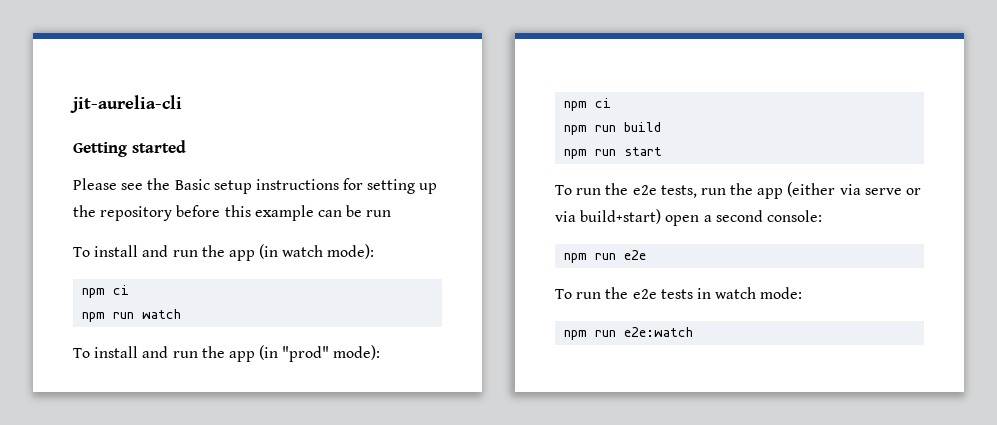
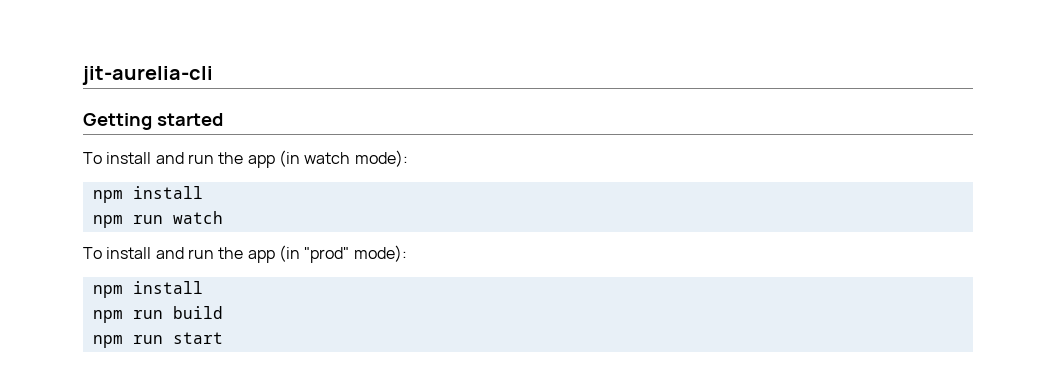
- Please see the Basic setup instructions for setting up the repository before this example can be run
  To install and run the app (in watch mode):
- npm ci
+ npm install
  To install and run the app (in "prod" mode):
- npm ci
+ npm install
- To run the e2e tests, run the app (either via serve or via build+start) open a second console:
- npm run e2e
- To run the e2e tests in watch mode:
- npm run e2e:watch

